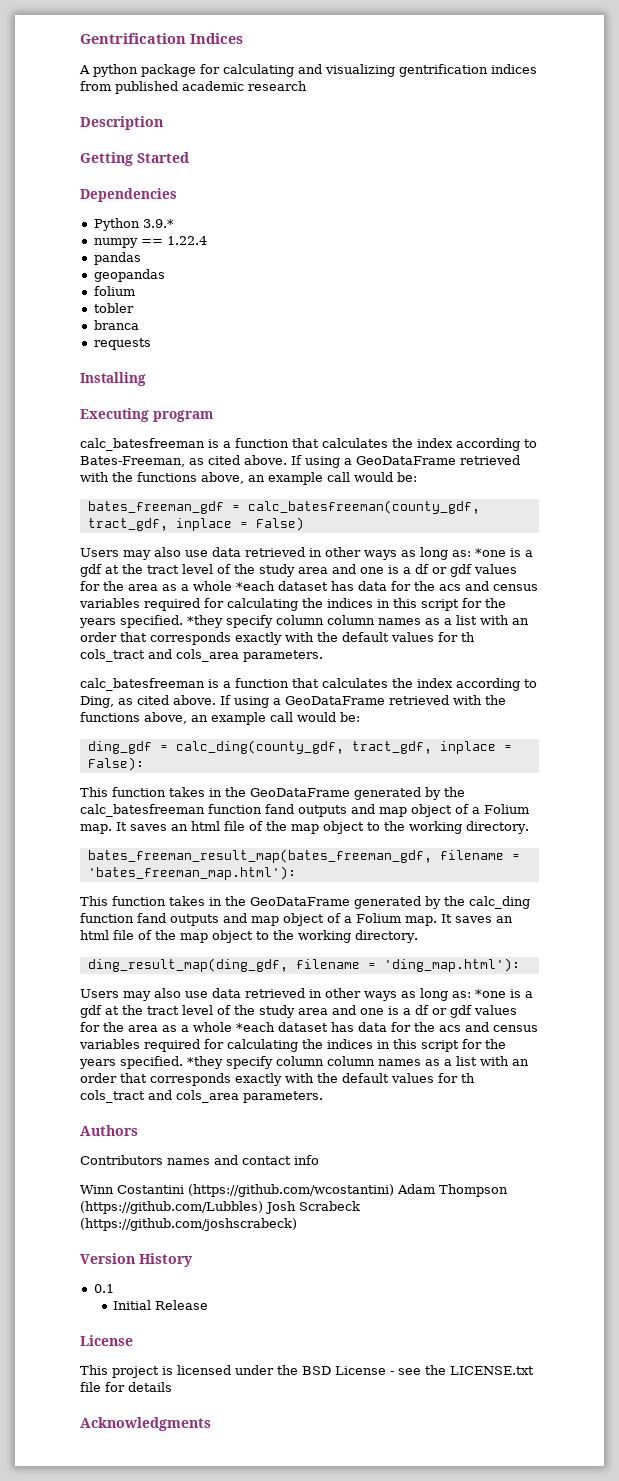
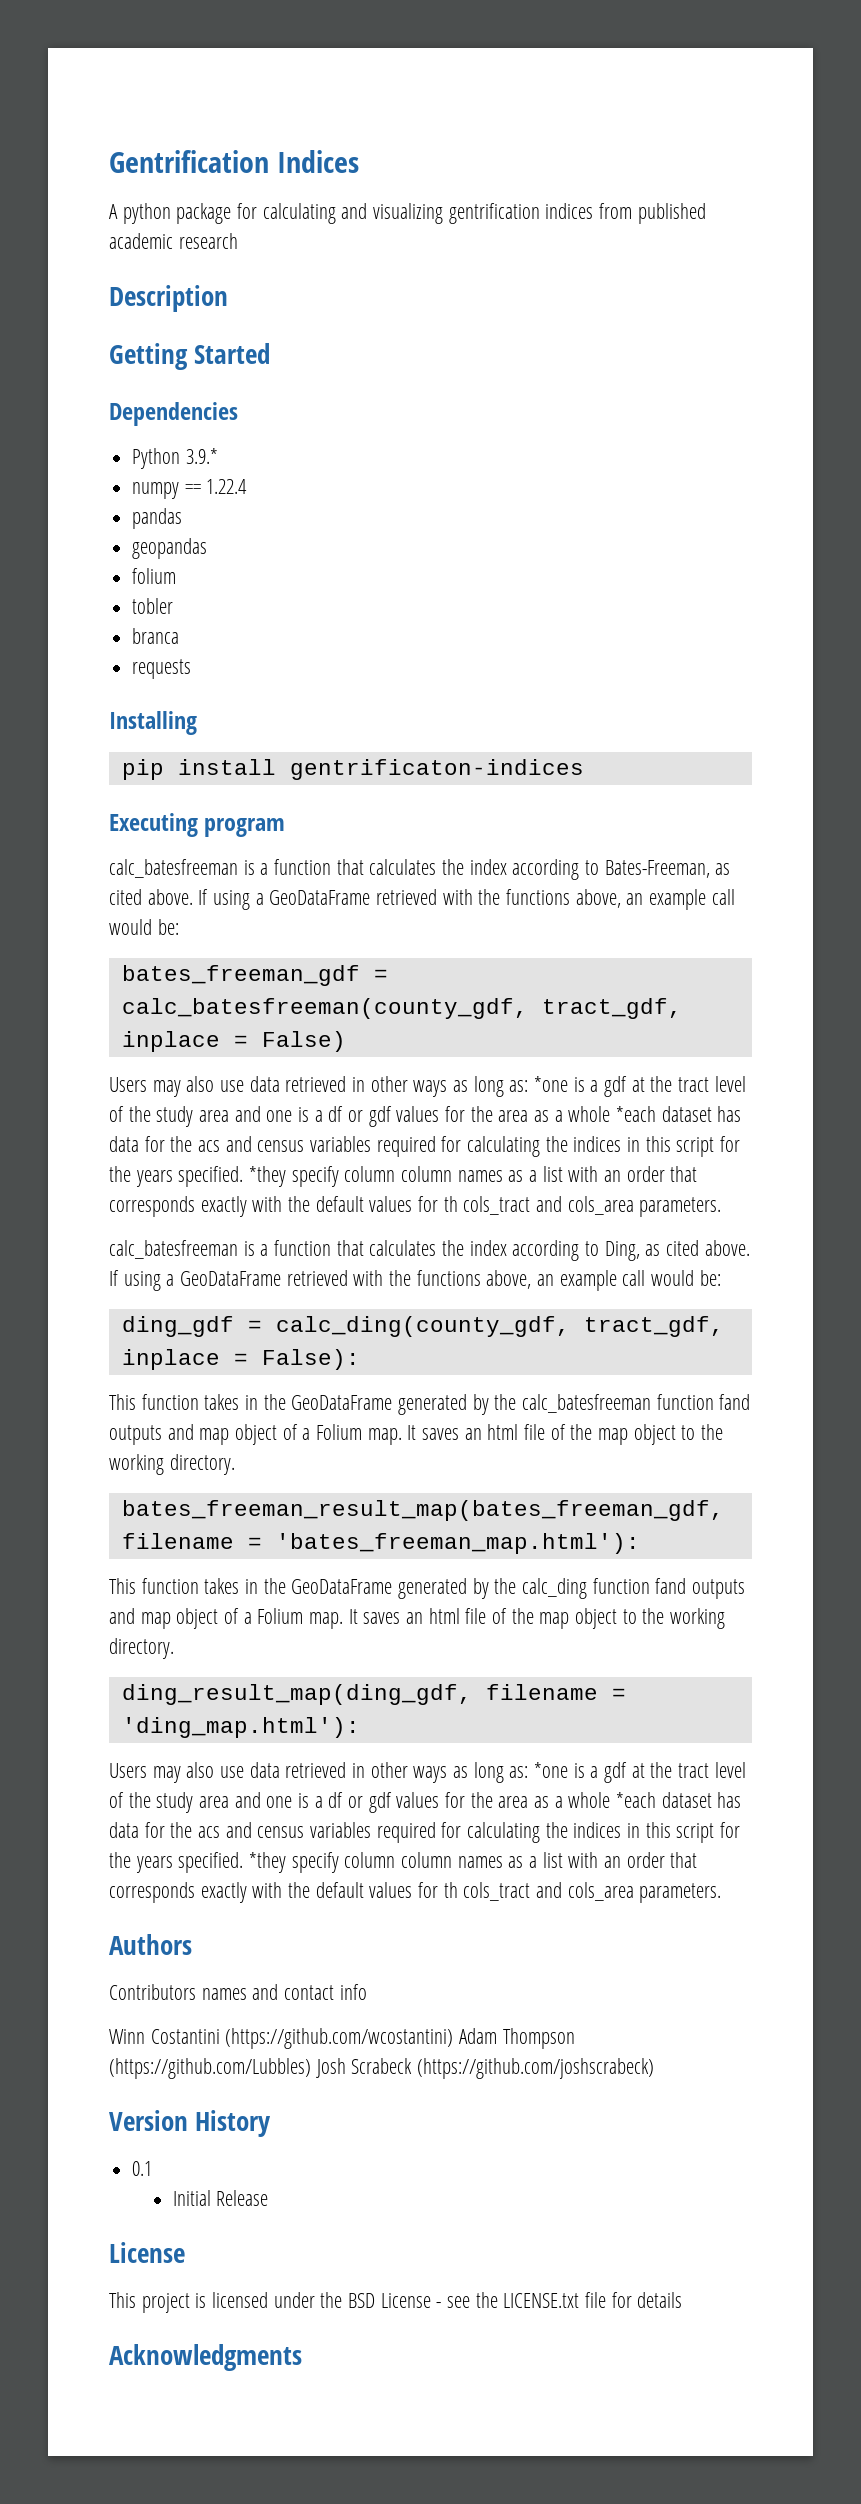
+ pip install gentrificaton-indices

